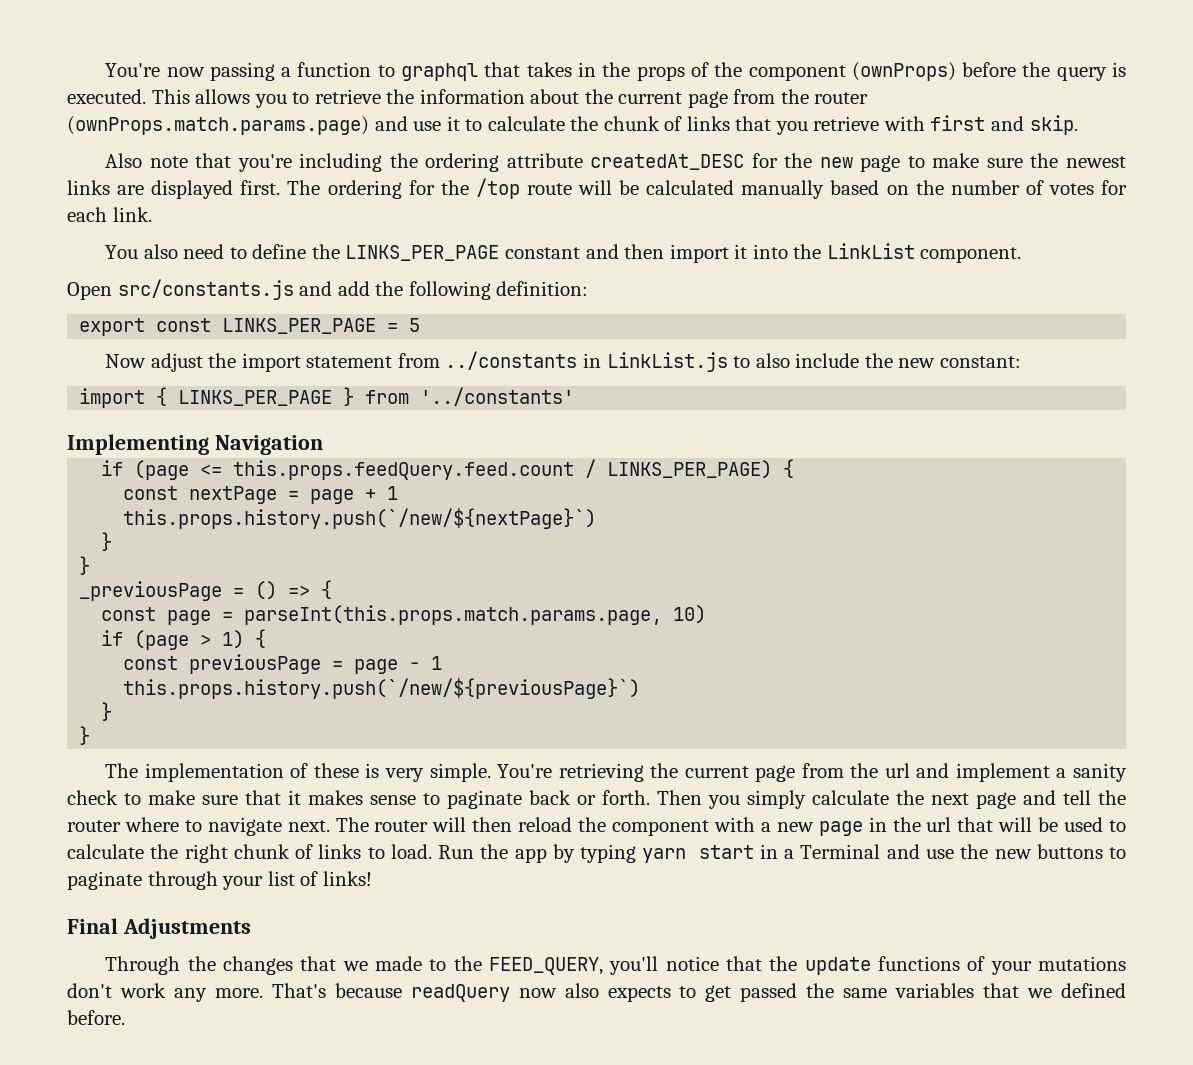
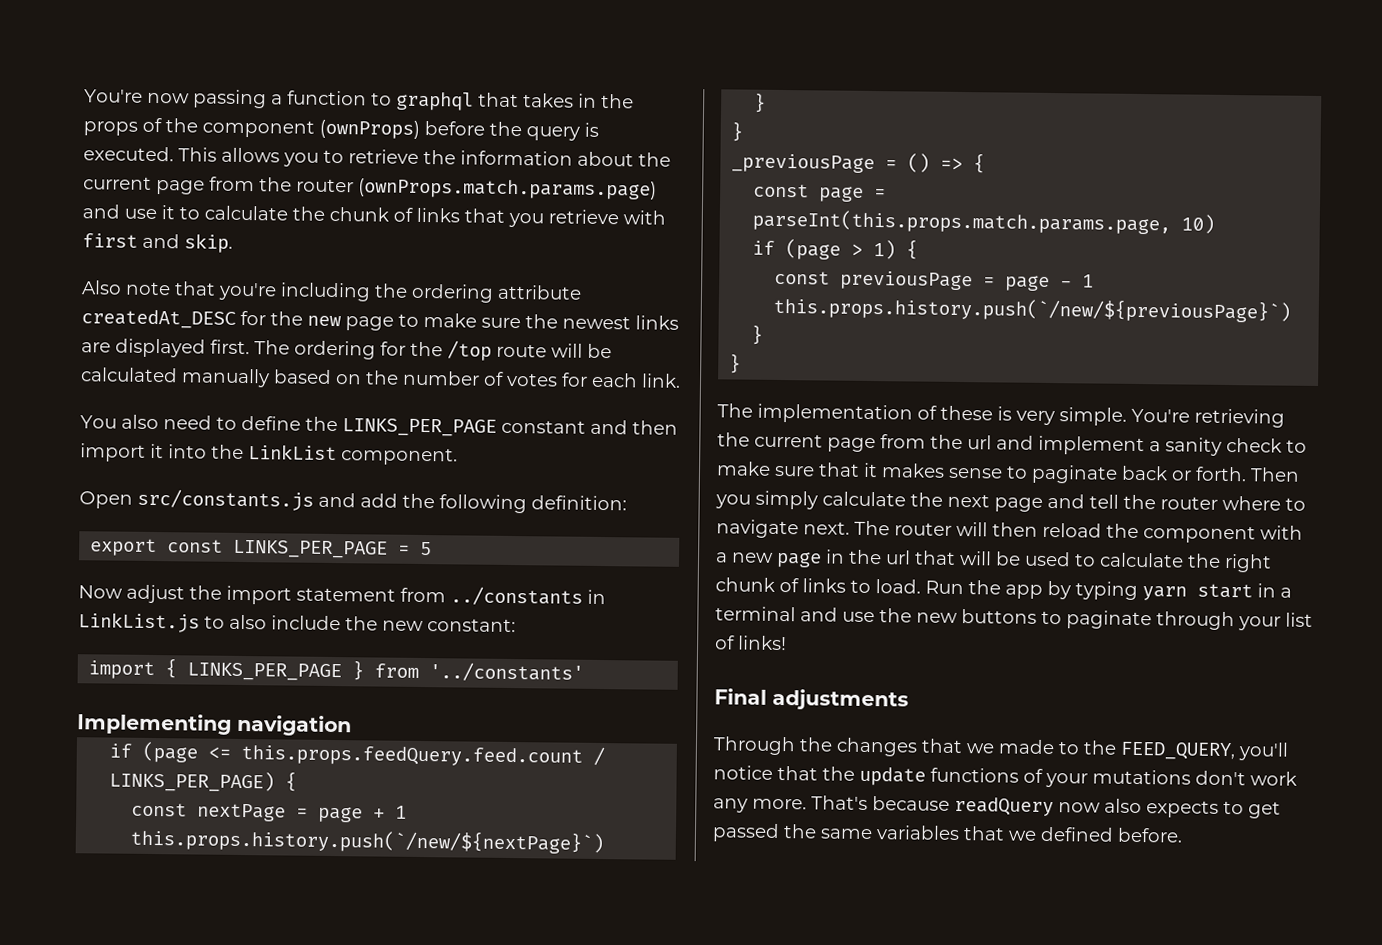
- Implementing Navigation
+ Implementing navigation
- Run the app by typing yarn start in a Terminal and use the new buttons to paginate through your list of links!
+ Run the app by typing yarn start in a terminal and use the new buttons to paginate through your list of links!
- Final Adjustments
+ Final adjustments

